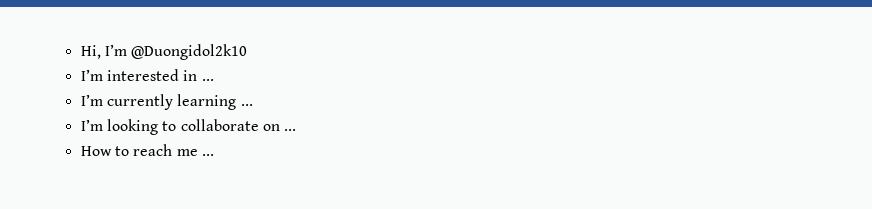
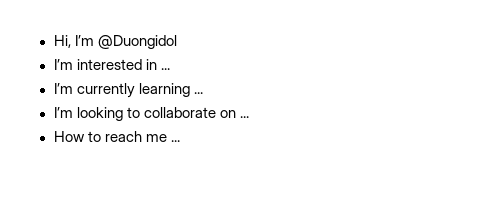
- Hi, I’m @Duongidol2k10
+ Hi, I’m @Duongidol

